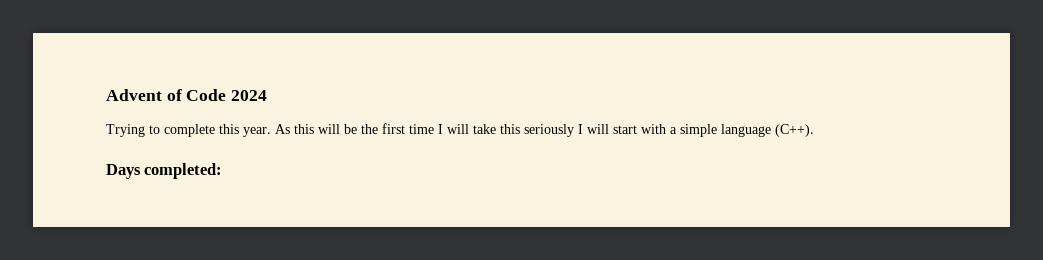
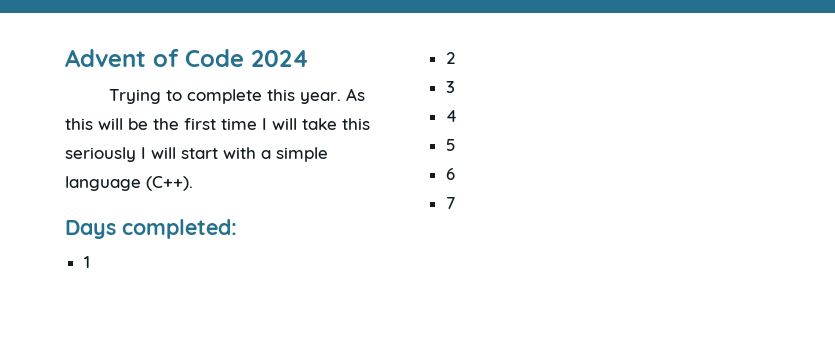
  Days completed:
+ 1
+ 2
+ 3
+ 4
+ 5
+ 6
+ 7

